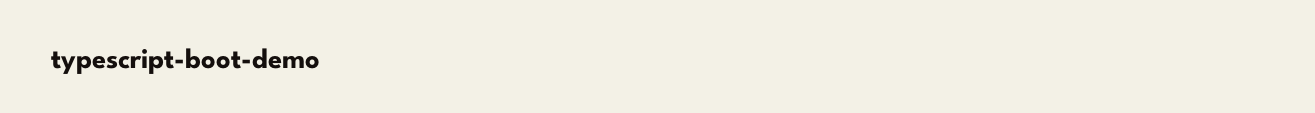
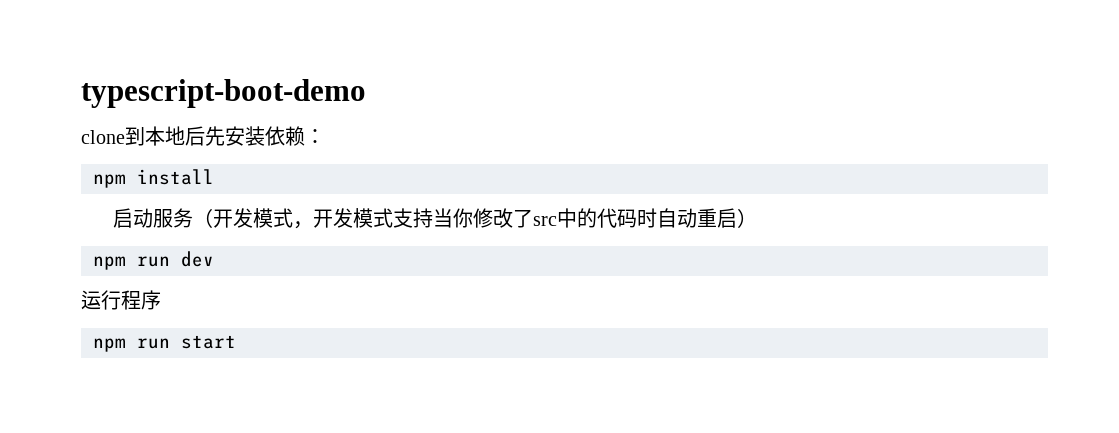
+ clone到本地后先安装依赖：
+ npm install
+ 启动服务（开发模式，开发模式支持当你修改了src中的代码时自动重启）
+ npm run dev
+ 运行程序
+ npm run start

